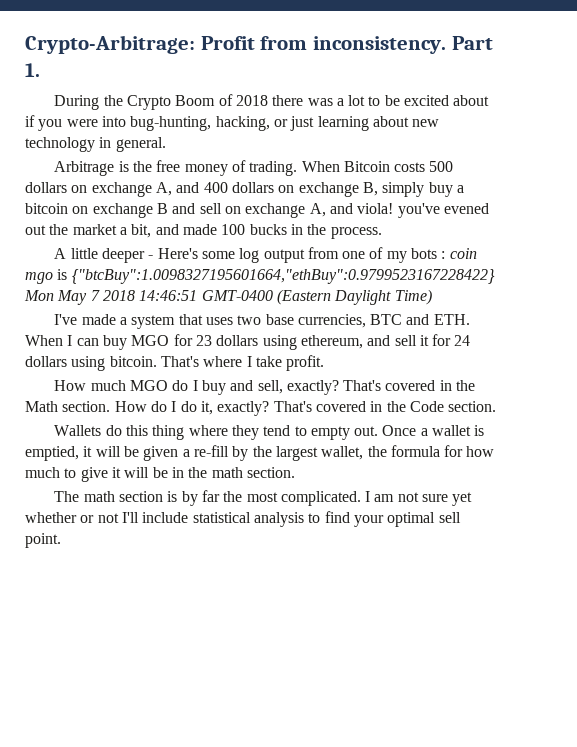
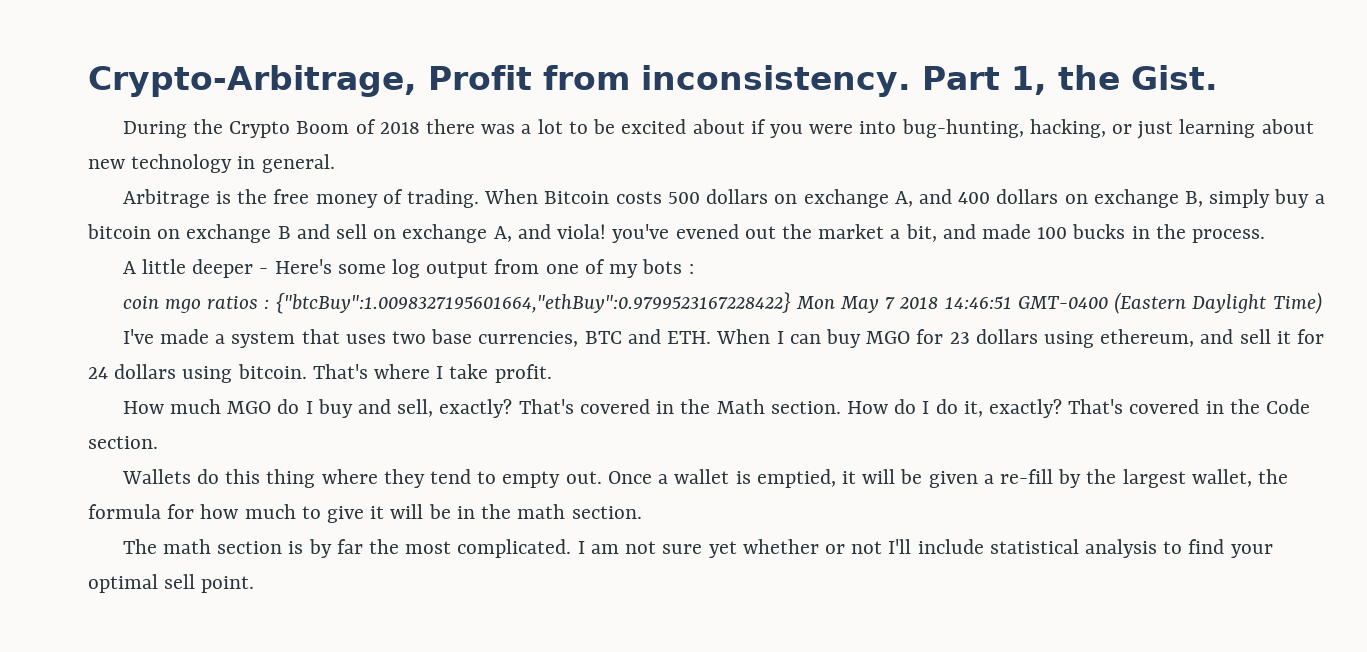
- Crypto-Arbitrage: Profit from inconsistency.
+ Crypto-Arbitrage, Profit from inconsistency.
- Part 1.
+ Part 1, the Gist.
- A little deeper - Here's some log output from one of my bots : coin mgo is {"btcBuy":1.0098327195601664,"ethBuy":0.9799523167228422} Mon May 7 2018 14:46:51 GMT-0400 (Eastern Daylight Time)
+ A little deeper - Here's some log output from one of my bots :
+ coin mgo ratios : {"btcBuy":1.0098327195601664,"ethBuy":0.9799523167228422} Mon May 7 2018 14:46:51 GMT-0400 (Eastern Daylight Time)

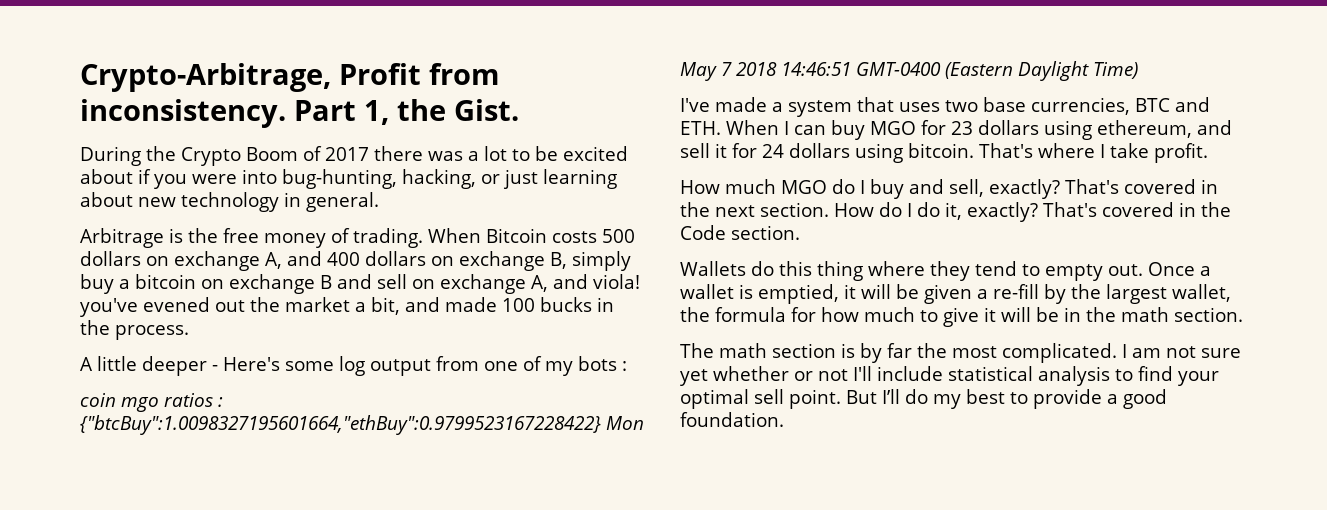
- During the Crypto Boom of 2018 there was a lot to be excited about if you were into bug-hunting, hacking, or just learning about new technology in general.
+ During the Crypto Boom of 2017 there was a lot to be excited about if you were into bug-hunting, hacking, or just learning about new technology in general.
- That's covered in the Math section.
+ That's covered in the next section.
+ But I’ll do my best to provide a good foundation.

